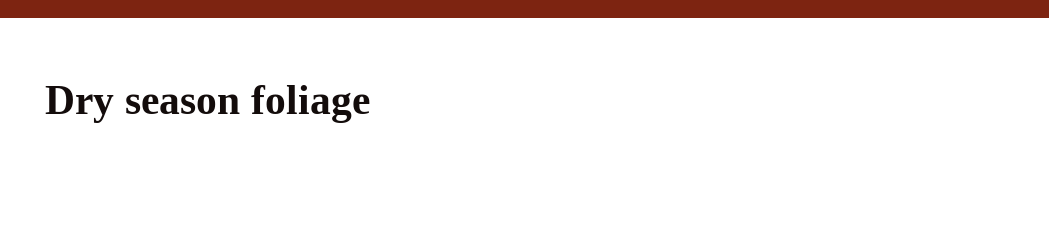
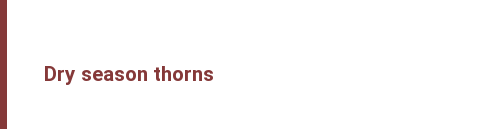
- Dry season foliage
+ Dry season thorns

